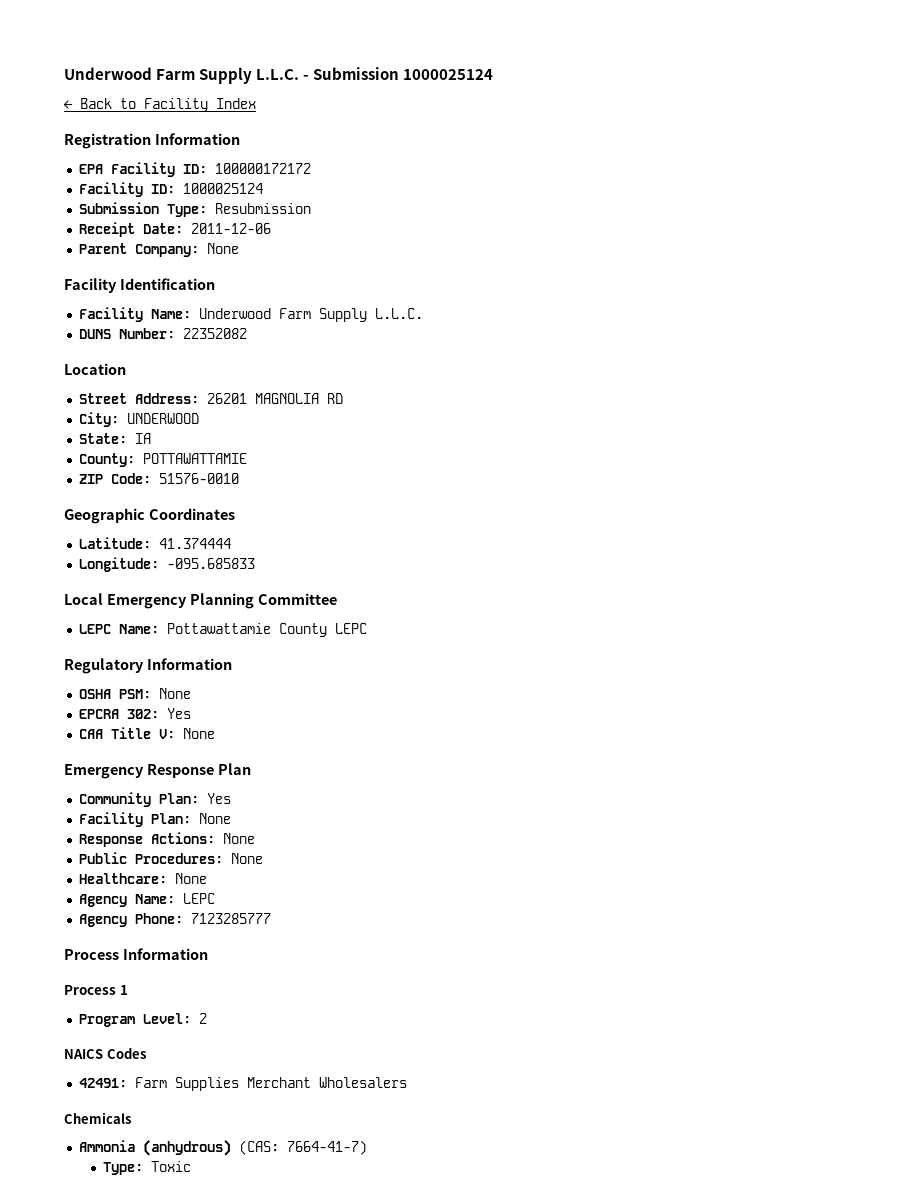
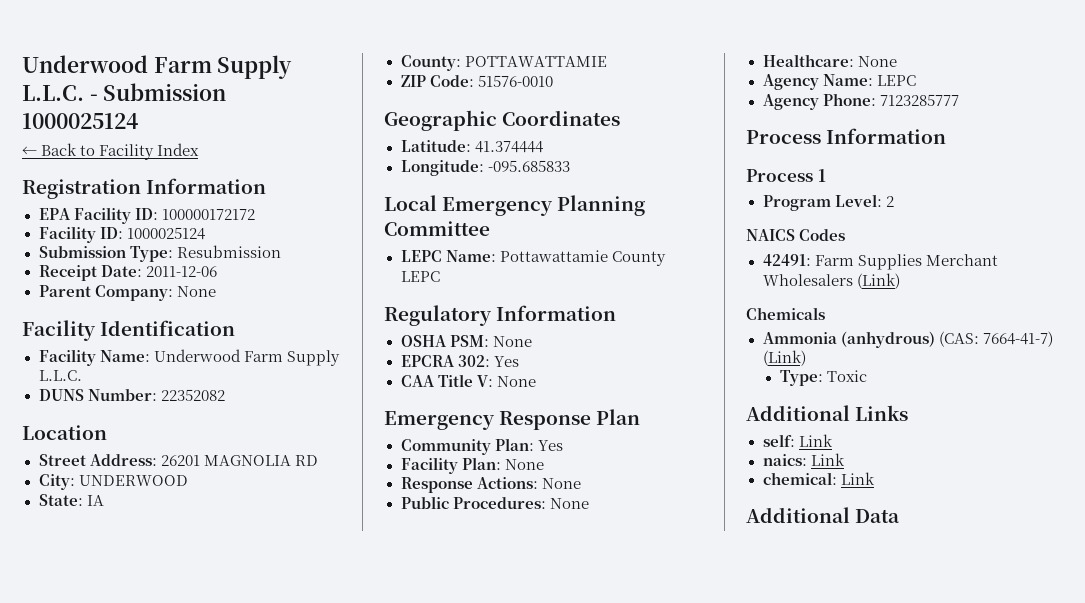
- 42491: Farm Supplies Merchant Wholesalers
+ 42491: Farm Supplies Merchant Wholesalers (Link)
- Ammonia (anhydrous) (CAS: 7664-41-7)
+ Ammonia (anhydrous) (CAS: 7664-41-7) (Link)
+ Additional Links
+ self: Link
+ naics: Link
+ chemical: Link
+ Additional Data

